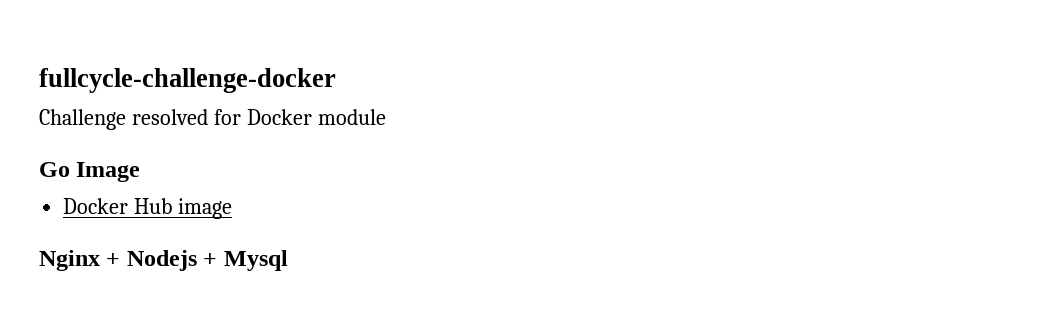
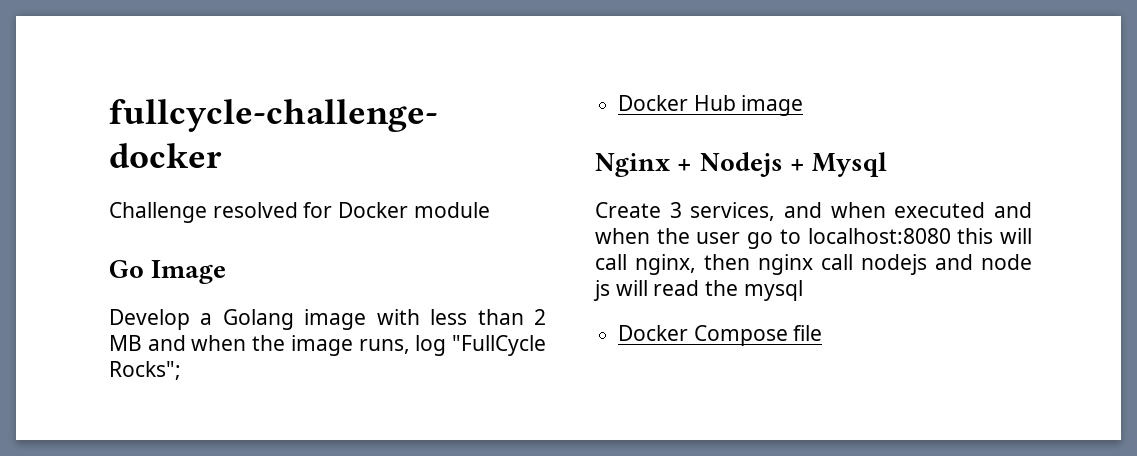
+ Develop a Golang image with less than 2 MB and when the image runs, log "FullCycle Rocks";
+ Create 3 services, and when executed and when the user go to localhost:8080 this will call nginx, then nginx call nodejs and node js will read the mysql
+ Docker Compose file

